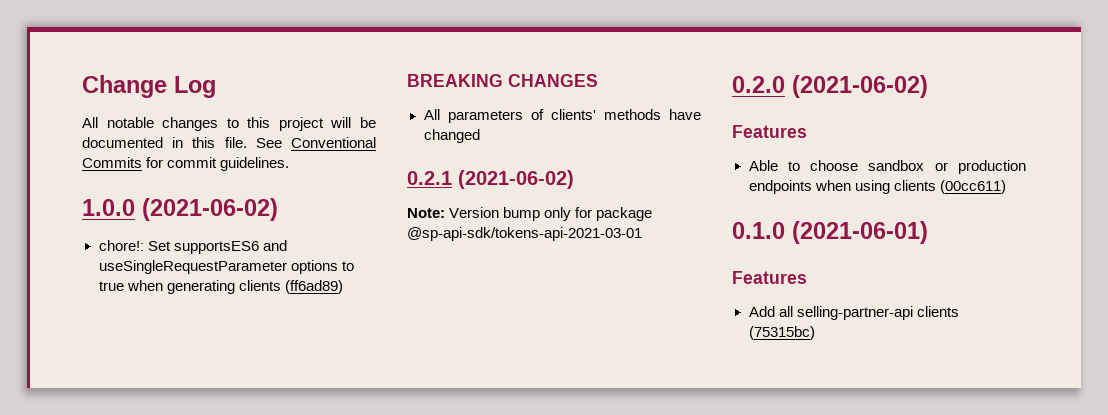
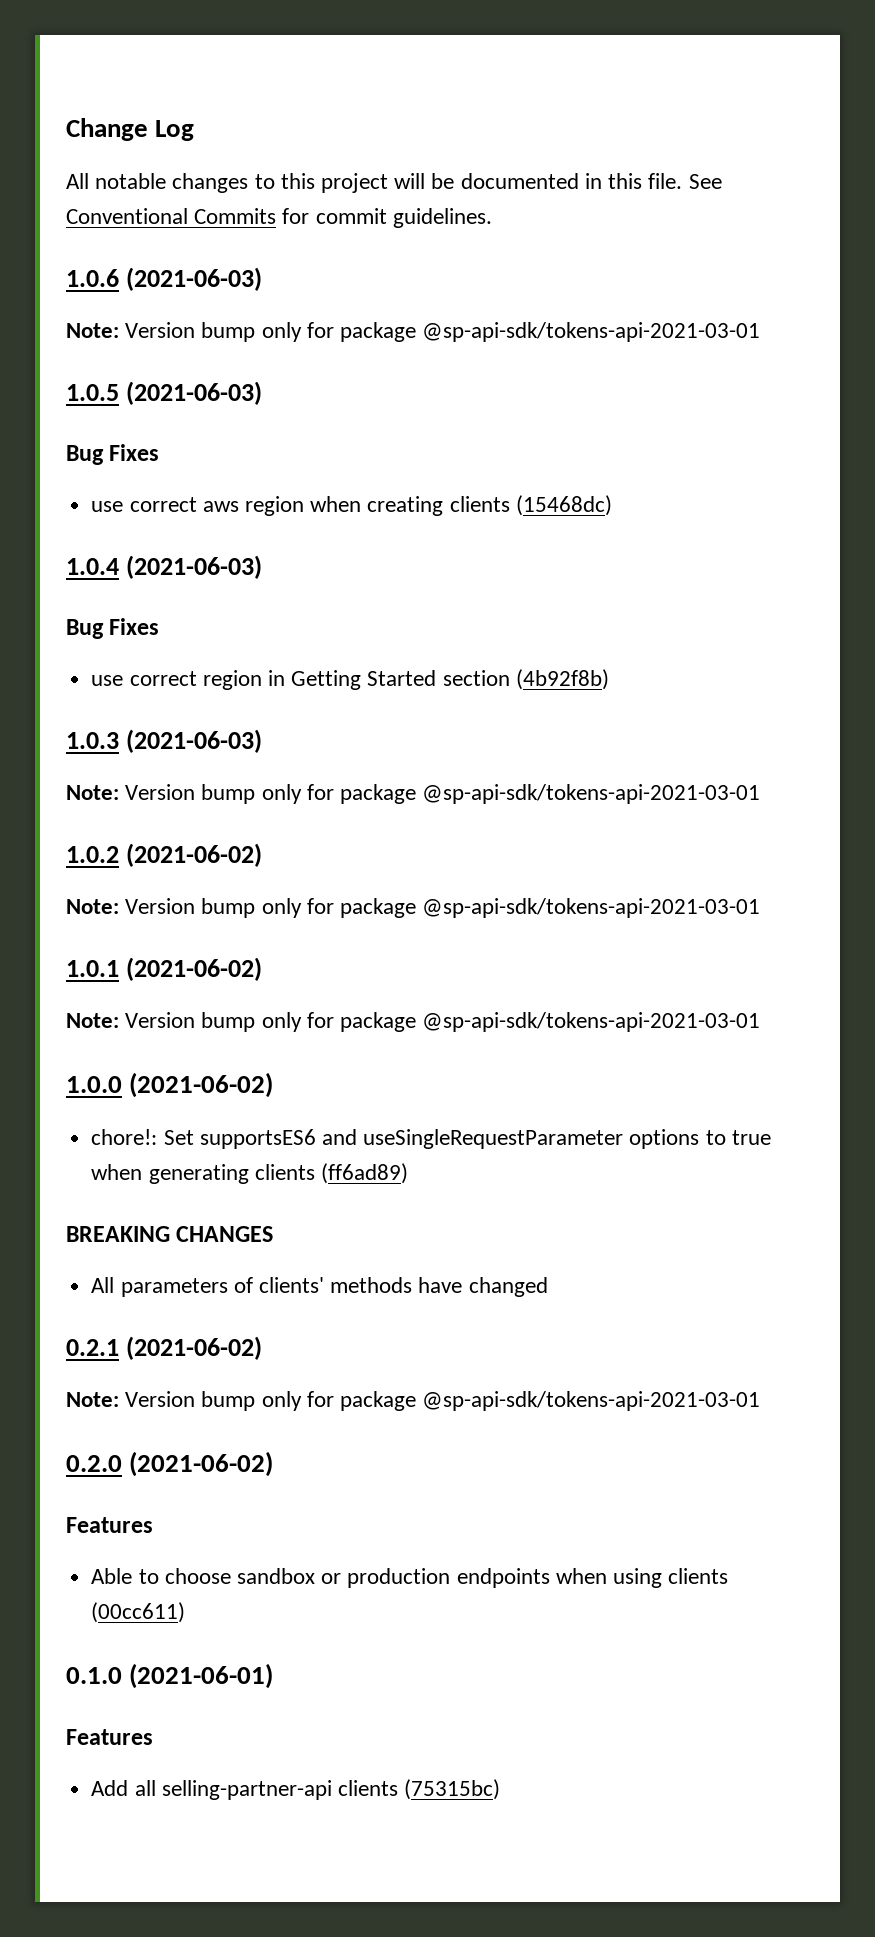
+ 1.0.6 (2021-06-03)
+ Note: Version bump only for package @sp-api-sdk/tokens-api-2021-03-01
+ 1.0.5 (2021-06-03)
+ Bug Fixes
+ use correct aws region when creating clients (15468dc)
+ 1.0.4 (2021-06-03)
+ Bug Fixes
+ use correct region in Getting Started section (4b92f8b)
+ 1.0.3 (2021-06-03)
+ Note: Version bump only for package @sp-api-sdk/tokens-api-2021-03-01
+ 1.0.2 (2021-06-02)
+ Note: Version bump only for package @sp-api-sdk/tokens-api-2021-03-01
+ 1.0.1 (2021-06-02)
+ Note: Version bump only for package @sp-api-sdk/tokens-api-2021-03-01

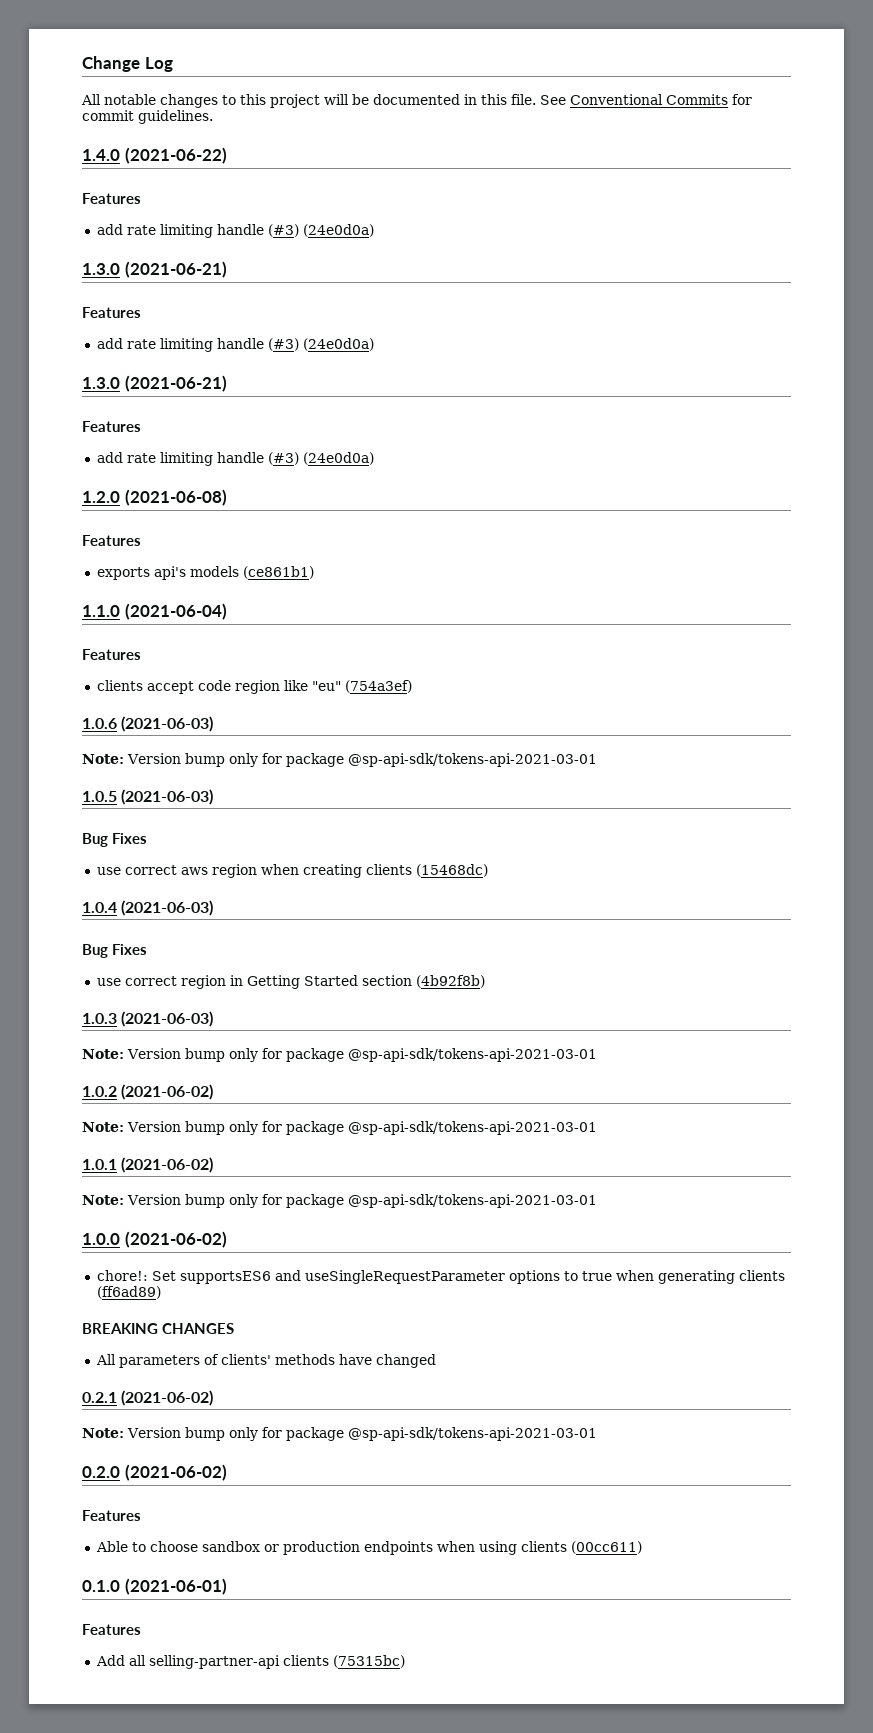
+ 1.4.0 (2021-06-22)
+ Features
+ add rate limiting handle (#3) (24e0d0a)
+ 1.3.0 (2021-06-21)
+ Features
+ add rate limiting handle (#3) (24e0d0a)
+ 1.3.0 (2021-06-21)
+ Features
+ add rate limiting handle (#3) (24e0d0a)
+ 1.2.0 (2021-06-08)
+ Features
+ exports api's models (ce861b1)
+ 1.1.0 (2021-06-04)
+ Features
+ clients accept code region like "eu" (754a3ef)

